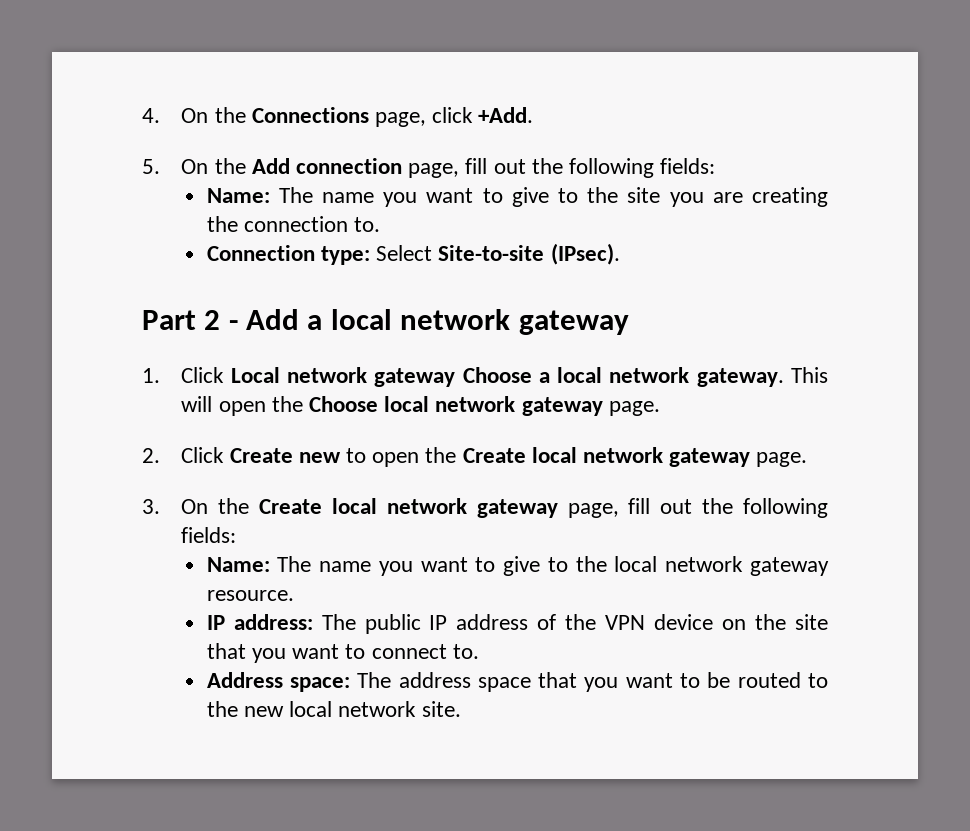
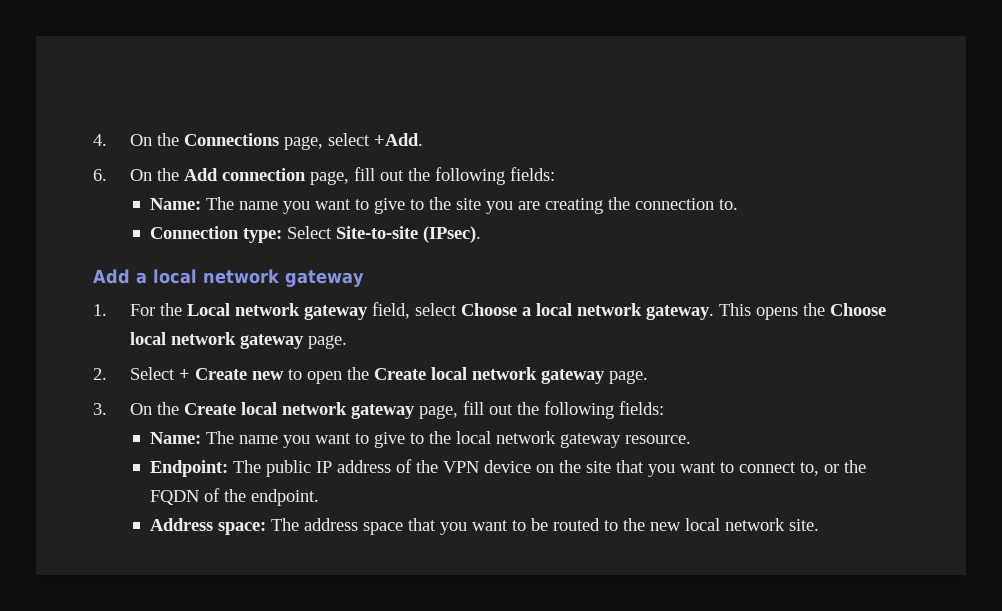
- 4. On the Connections page, click +Add.
+ 4. On the Connections page, select +Add.
- 5. On the Add connection page, fill out the following fields:
+ 6. On the Add connection page, fill out the following fields:
- Part 2 - Add a local network gateway
+ Add a local network gateway
- 1. Click Local network gateway Choose a local network gateway.
+ 1. For the Local network gateway field, select Choose a local network gateway.
- This will open the Choose local network gateway page.
+ This opens the Choose local network gateway page.
- 2. Click Create new to open the Create local network gateway page.
+ 2. Select + Create new to open the Create local network gateway page.
- IP address: The public IP address of the VPN device on the site that you want to connect to.
+ Endpoint: The public IP address of the VPN device on the site that you want to connect to, or the FQDN of the endpoint.

